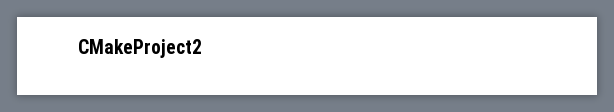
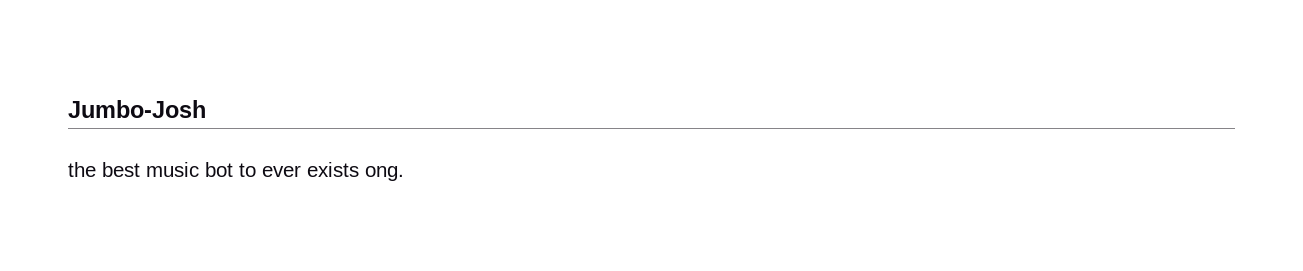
- CMakeProject2
+ Jumbo-Josh
+ the best music bot to ever exists ong.

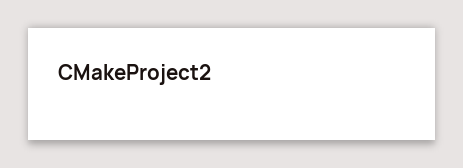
- Jumbo-Josh
- the best music bot to ever exists ong.
+ CMakeProject2

